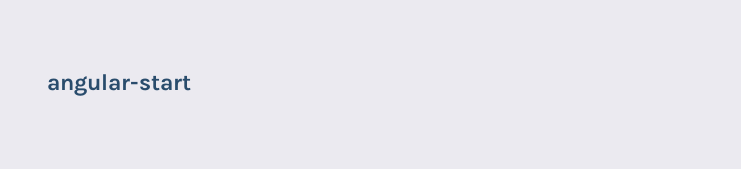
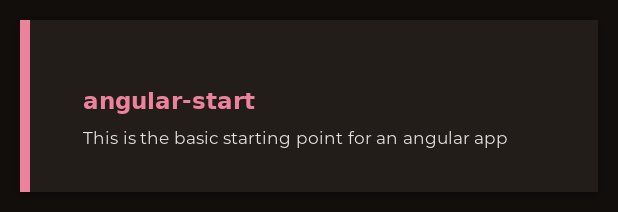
+ This is the basic starting point for an angular app

